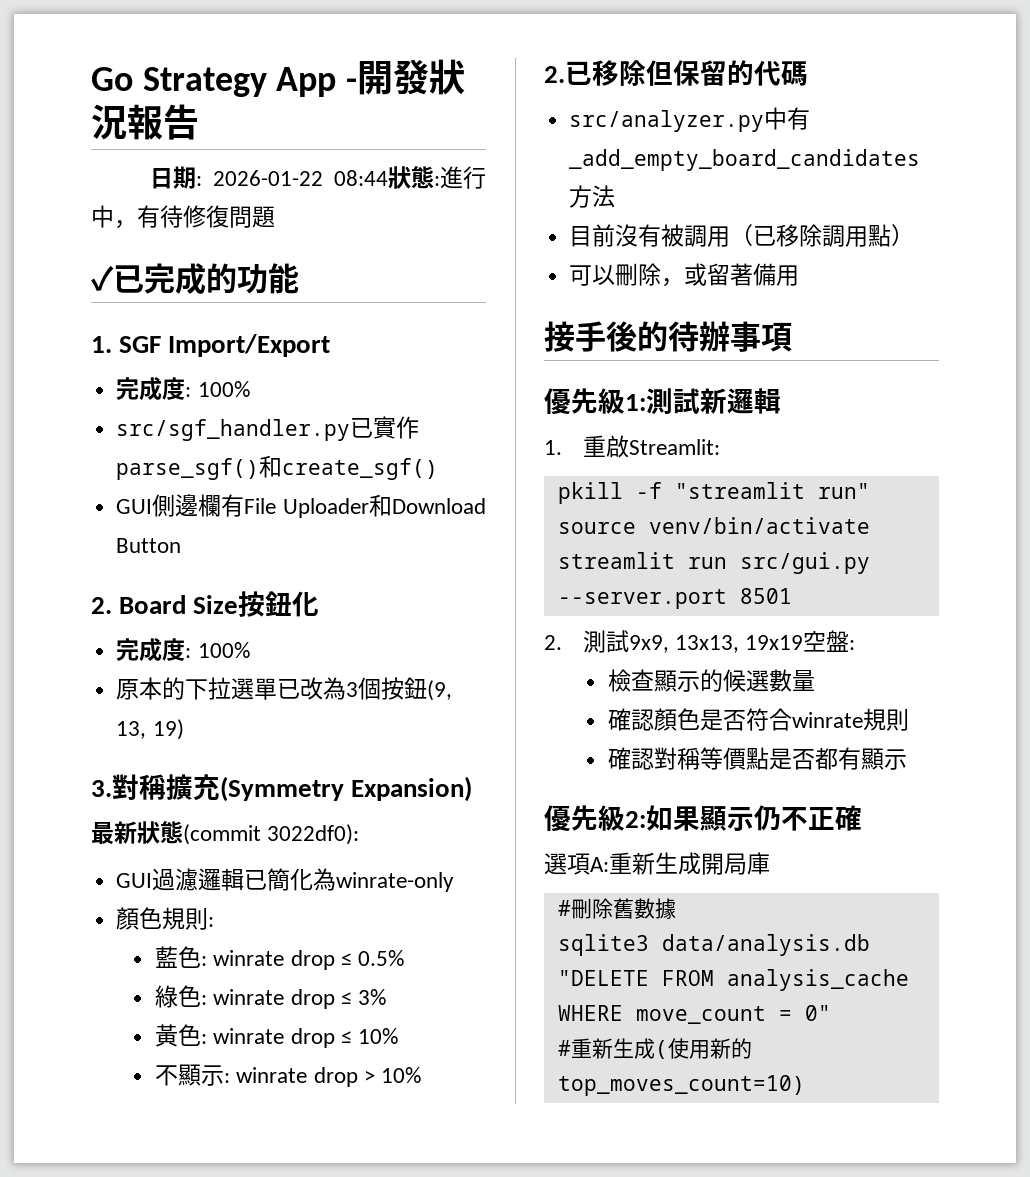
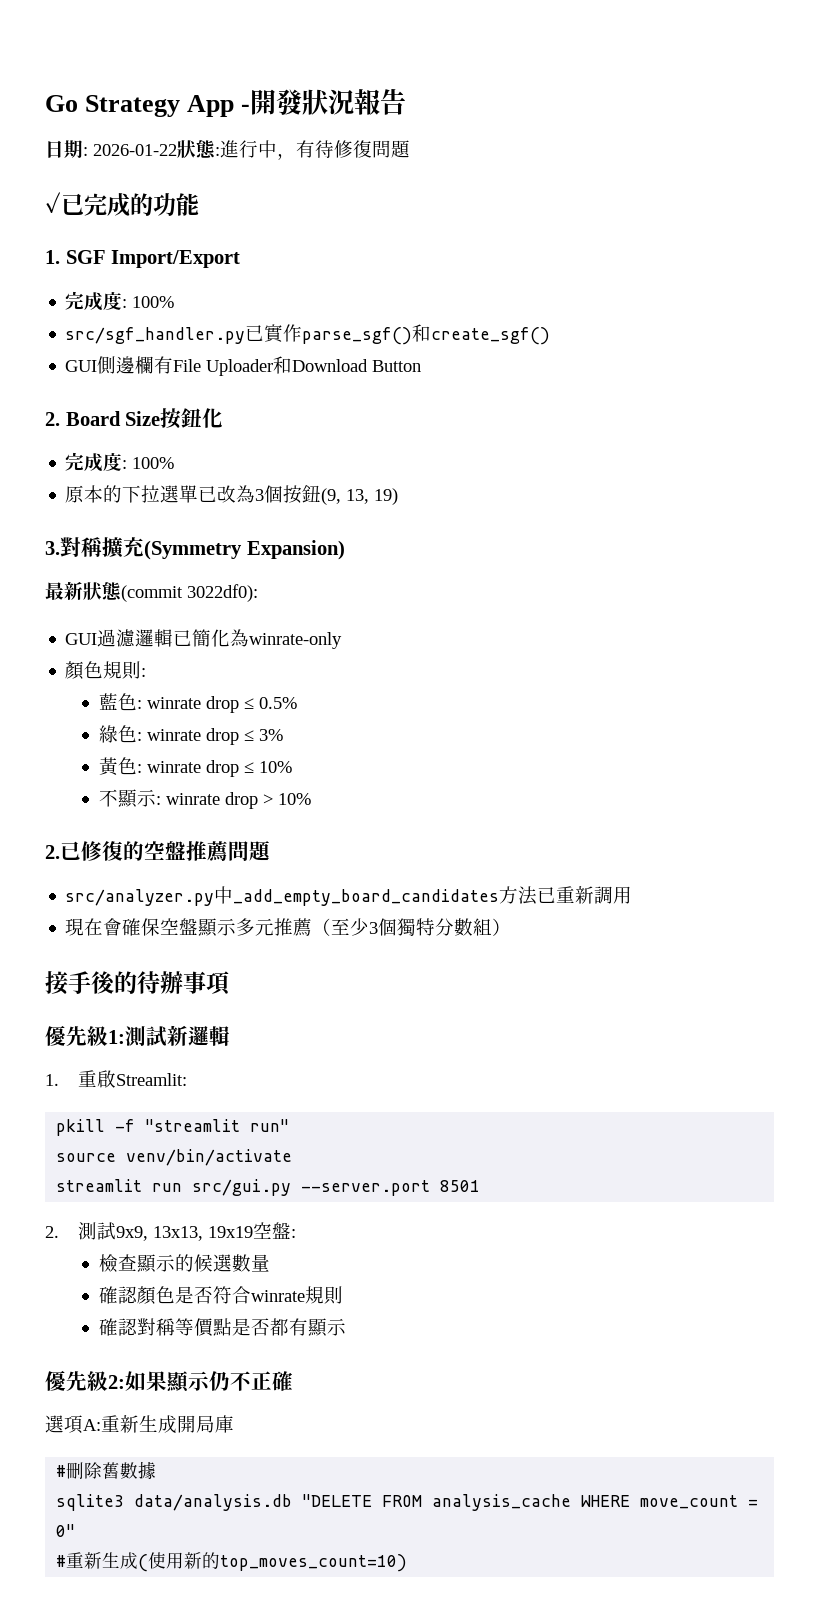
- 日期: 2026-01-22 08:44狀態:進行中，有待修復問題
+ 日期: 2026-01-22狀態:進行中，有待修復問題
- 2.已移除但保留的代碼
+ 2.已修復的空盤推薦問題
- src/analyzer.py中有_add_empty_board_candidates方法
- 目前沒有被調用（已移除調用點）
- 可以刪除，或留著備用
+ src/analyzer.py中_add_empty_board_candidates方法已重新調用
+ 現在會確保空盤顯示多元推薦（至少3個獨特分數組）

